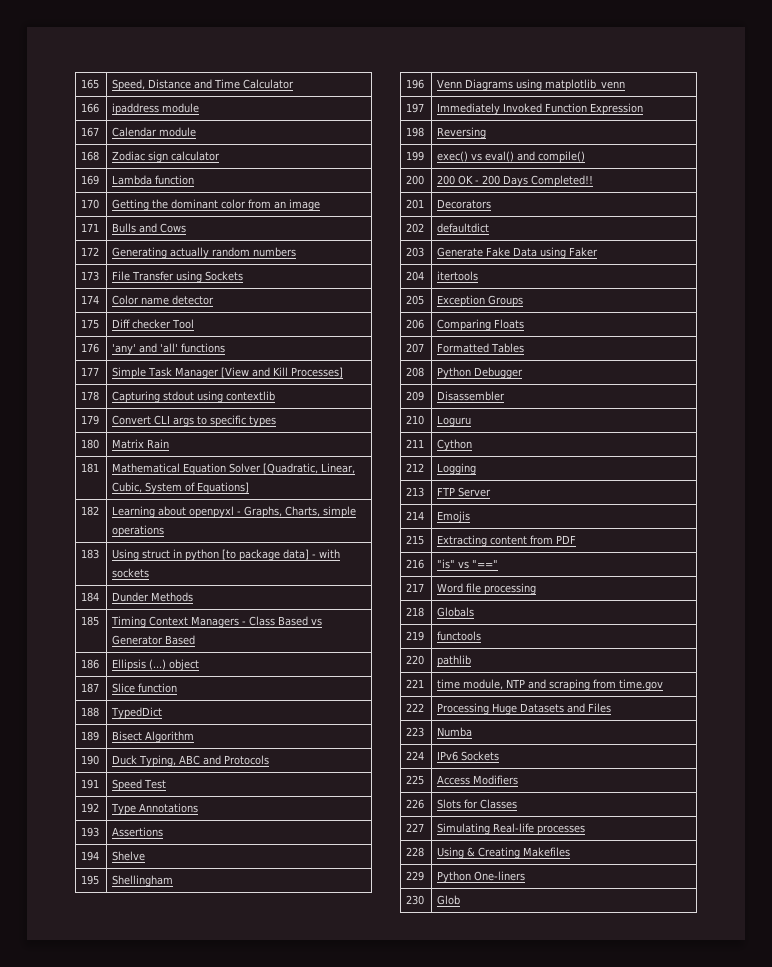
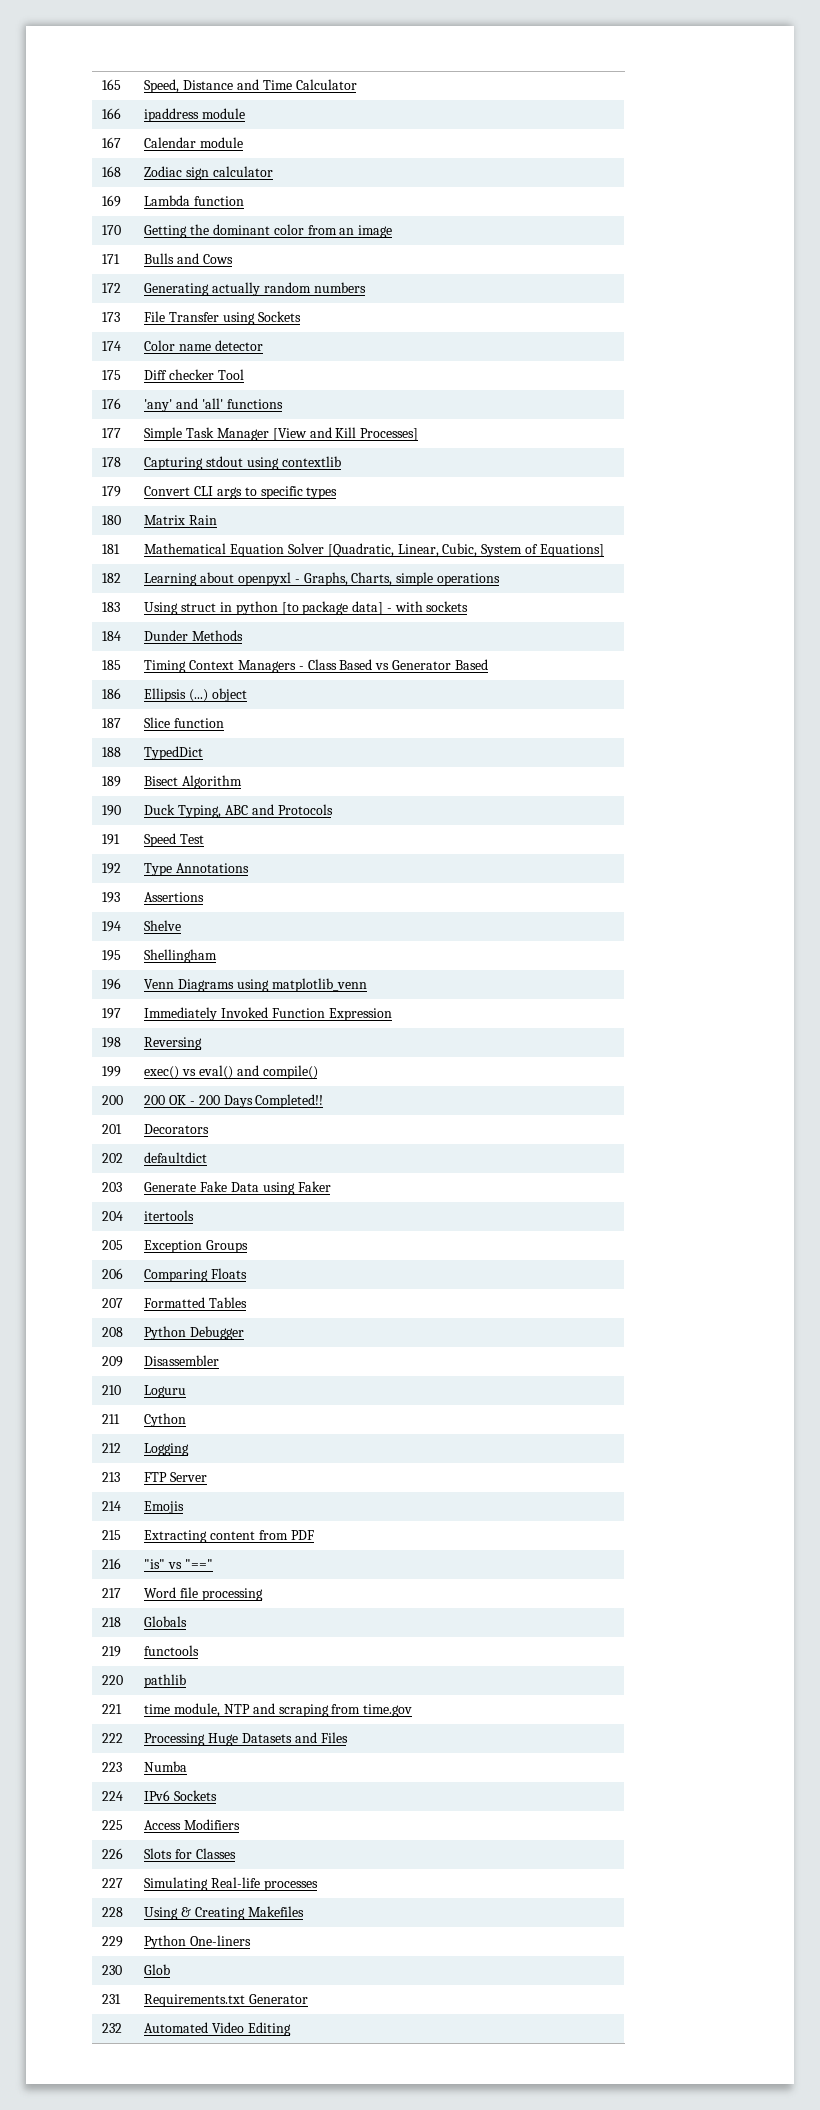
+ 231 | Requirements.txt Generator
+ 232 | Automated Video Editing

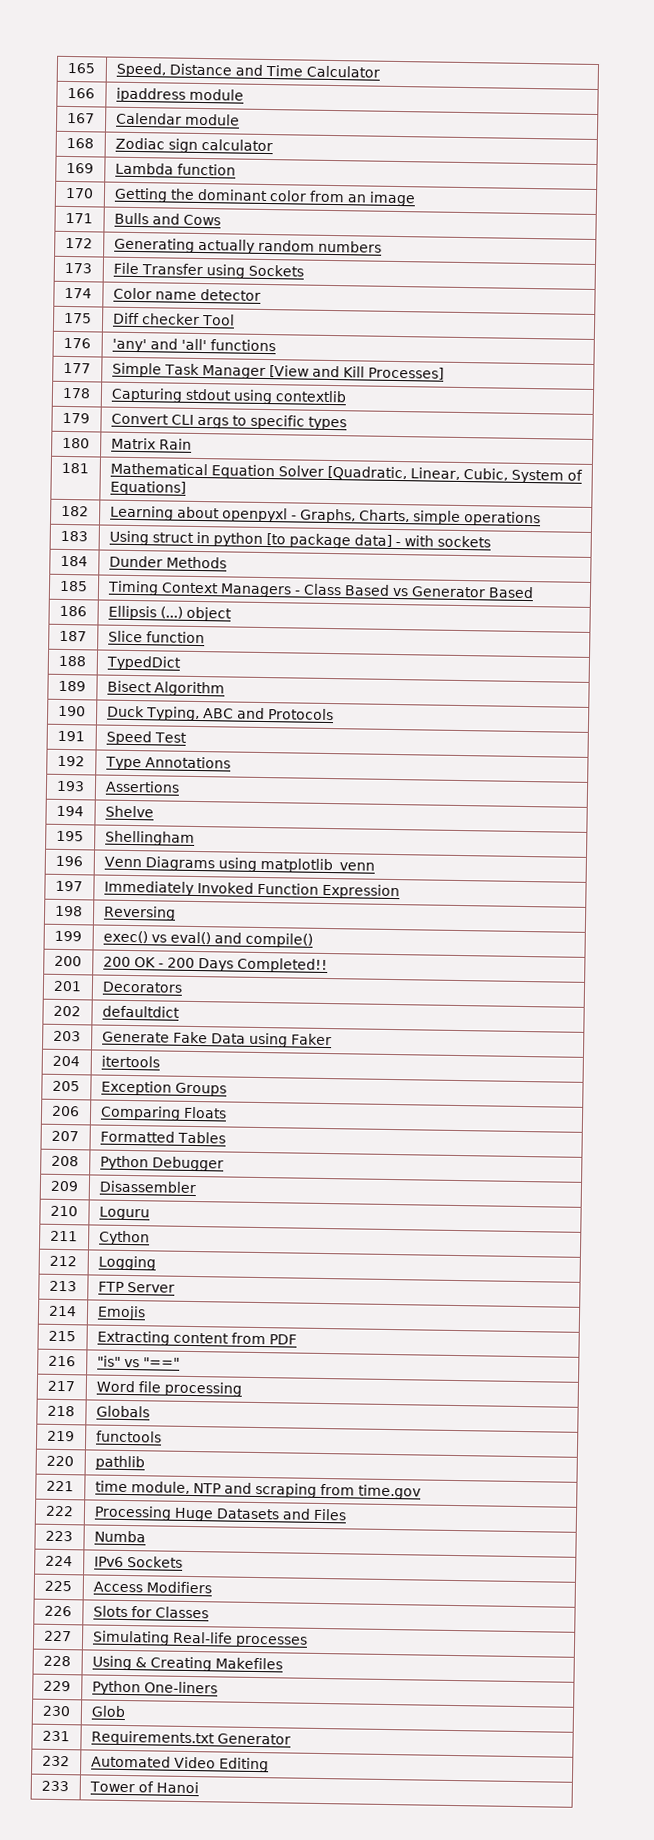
+ 233 | Tower of Hanoi

